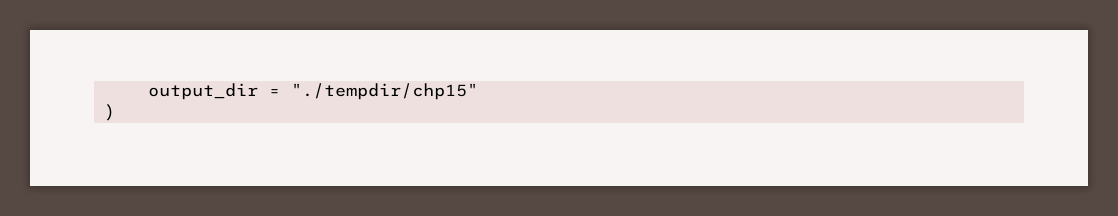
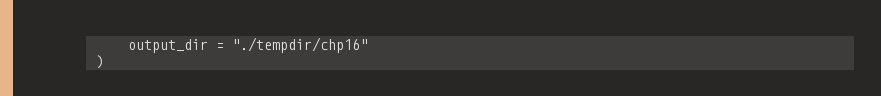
- output_dir = "./tempdir/chp15"
+ output_dir = "./tempdir/chp16"

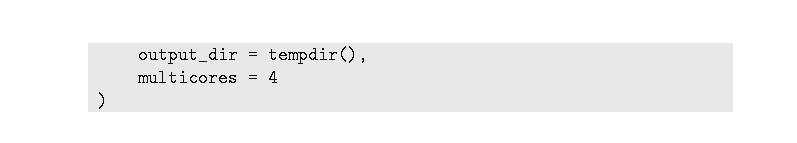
- output_dir = "./tempdir/chp16"
+ output_dir = tempdir(),
+ multicores = 4

